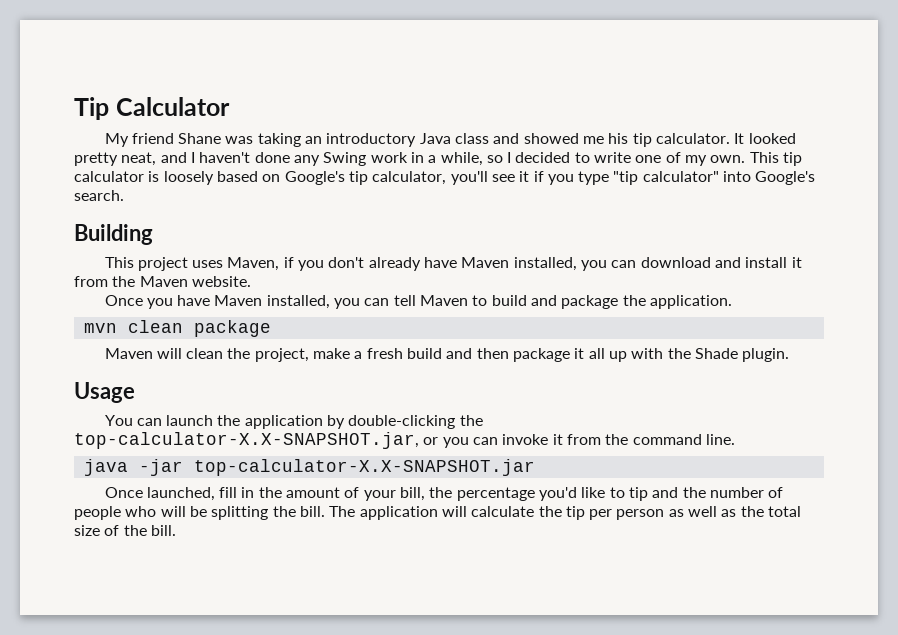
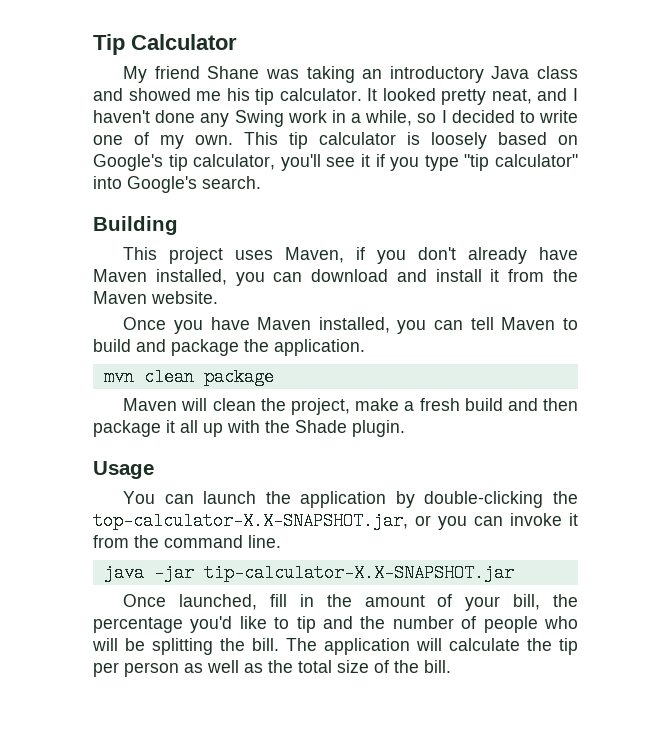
- java -jar top-calculator-X.X-SNAPSHOT.jar
+ java -jar tip-calculator-X.X-SNAPSHOT.jar

